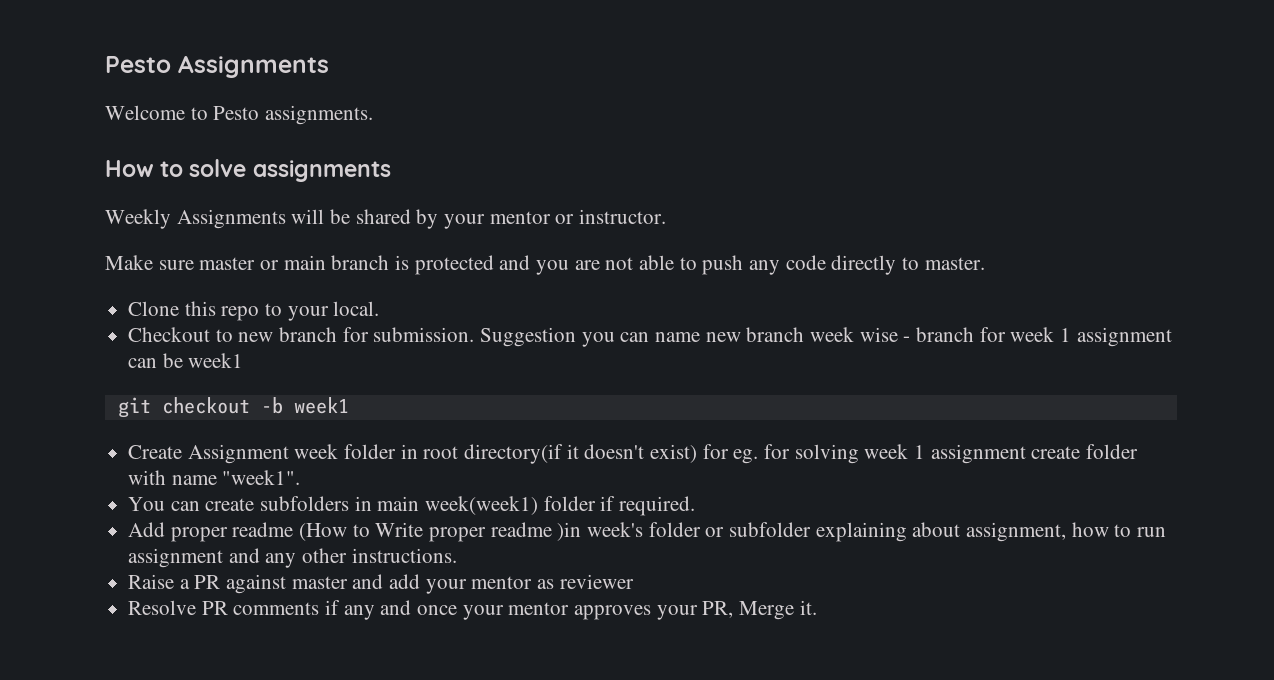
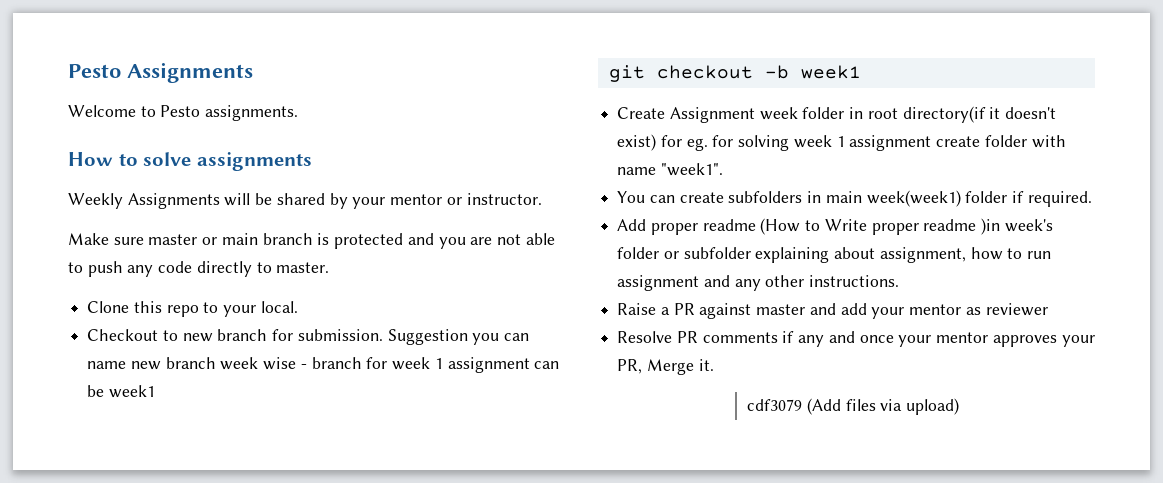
+ cdf3079 (Add files via upload)

